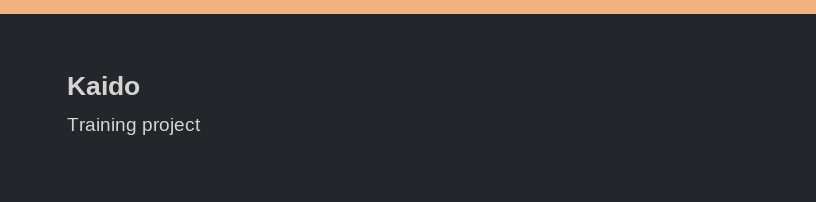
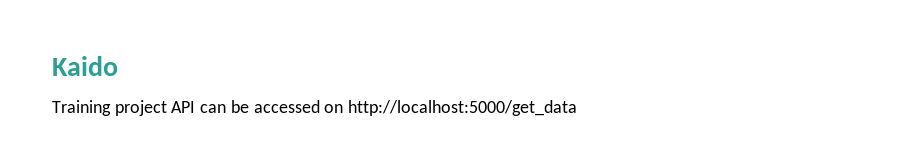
- Training project
+ Training project API can be accessed on http://localhost:5000/get_data

